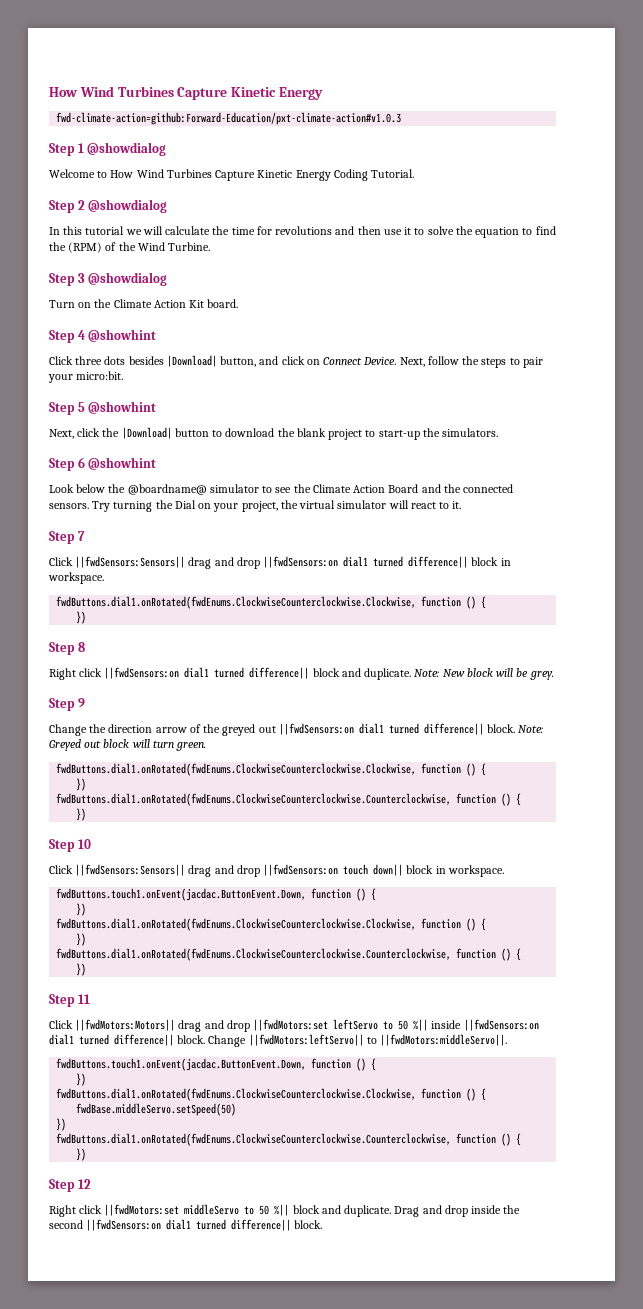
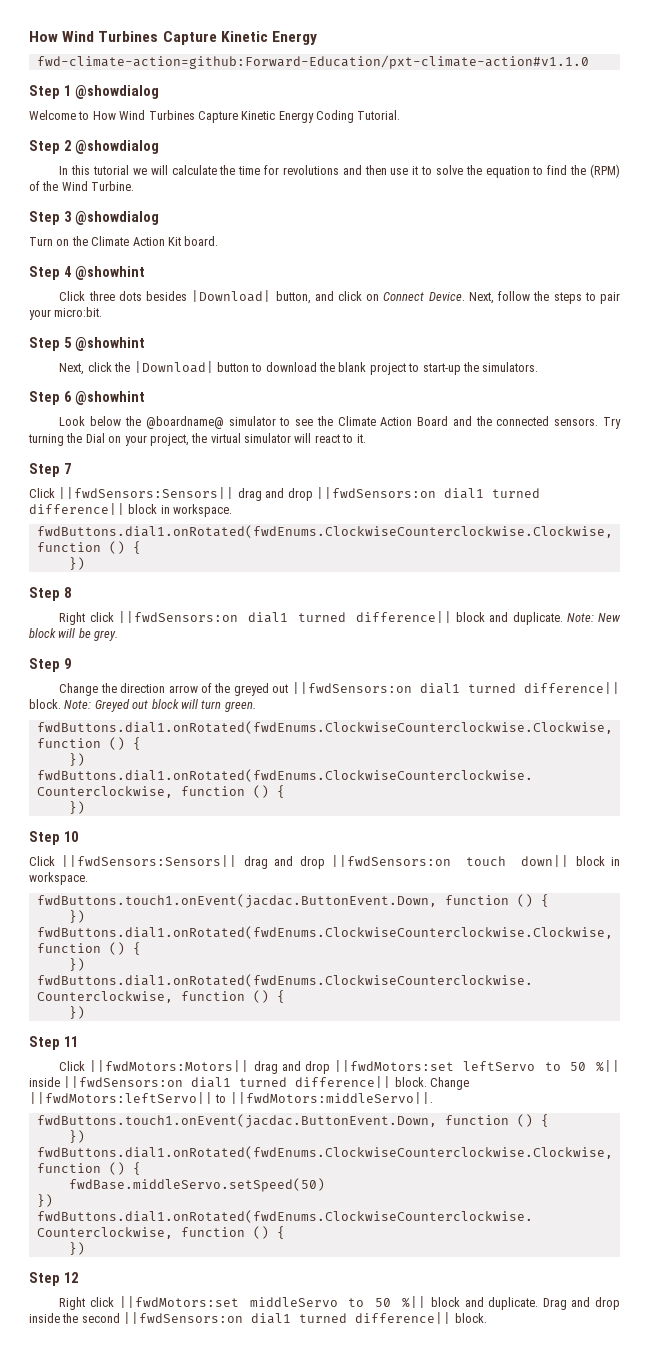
- fwd-climate-action=github:Forward-Education/pxt-climate-action#v1.0.3
+ fwd-climate-action=github:Forward-Education/pxt-climate-action#v1.1.0

